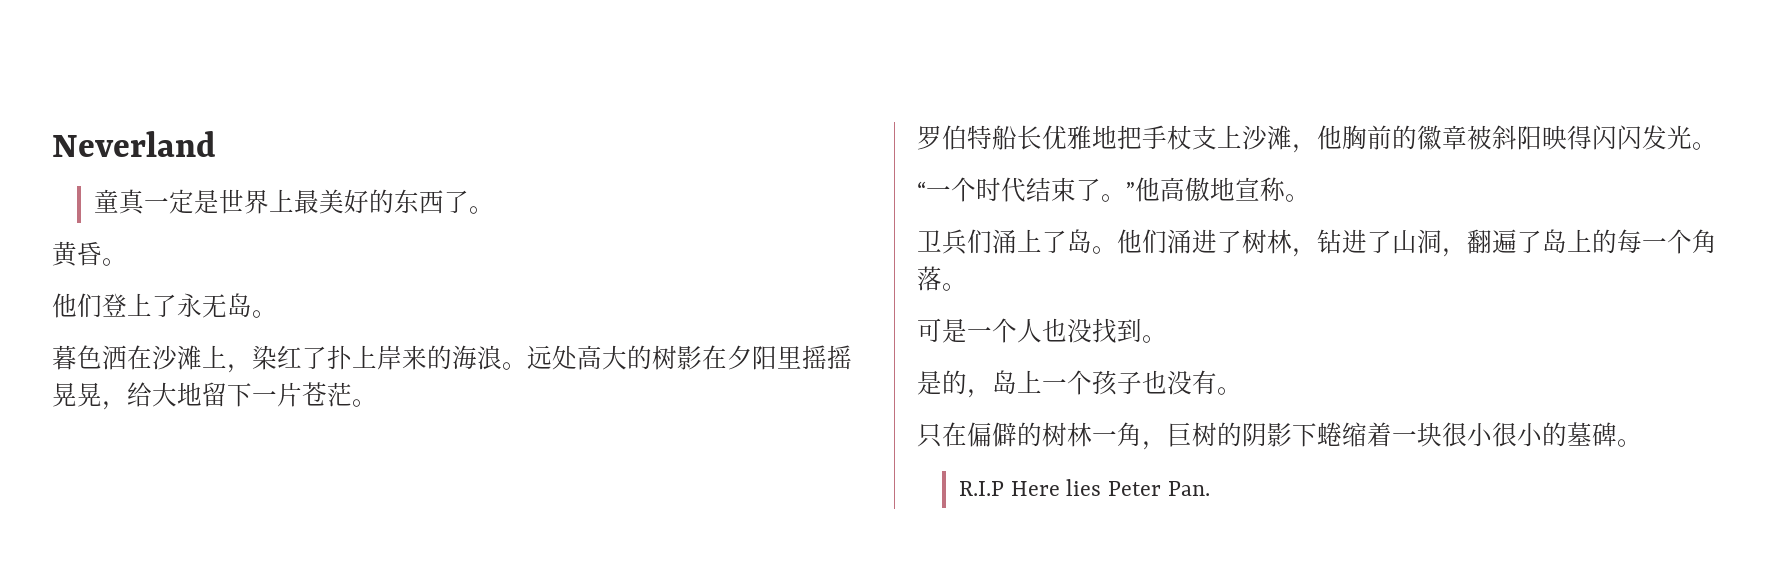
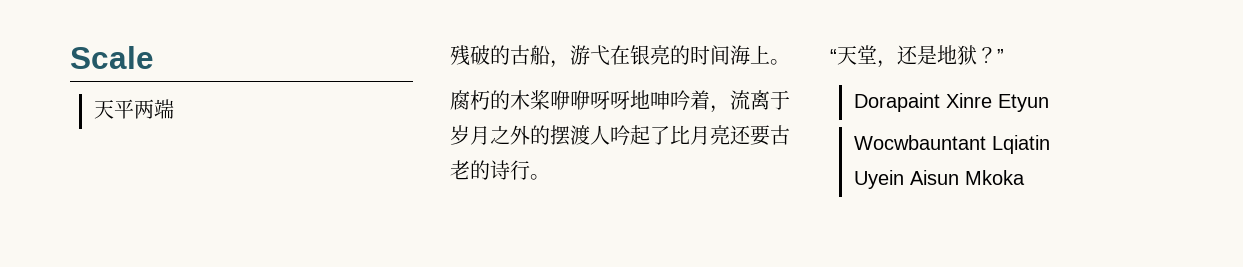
- Neverland
- 童真一定是世界上最美好的东西了。
- 黄昏。
- 他们登上了永无岛。
- 暮色洒在沙滩上，染红了扑上岸来的海浪。远处高大的树影在夕阳里摇摇晃晃，给大地留下一片苍茫。
- 罗伯特船长优雅地把手杖支上沙滩，他胸前的徽章被斜阳映得闪闪发光。
- “一个时代结束了。”他高傲地宣称。
- 卫兵们涌上了岛。他们涌进了树林，钻进了山洞，翻遍了岛上的每一个角落。
- 可是一个人也没找到。
- 是的，岛上一个孩子也没有。
- 只在偏僻的树林一角，巨树的阴影下蜷缩着一块很小很小的墓碑。
- R.I.P Here lies Peter Pan.
+ Scale
+ 天平两端
+ 残破的古船，游弋在银亮的时间海上。
+ 腐朽的木桨咿咿呀呀地呻吟着，流离于岁月之外的摆渡人吟起了比月亮还要古老的诗行。
+ “天堂，还是地狱？”
+ Dorapaint Xinre Etyun
+ Wocwbauntant Lqiatin
+ Uyein Aisun Mkoka

